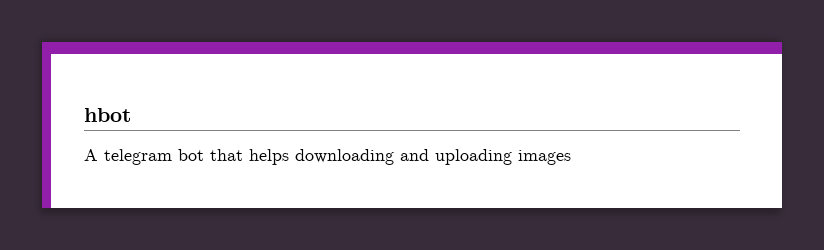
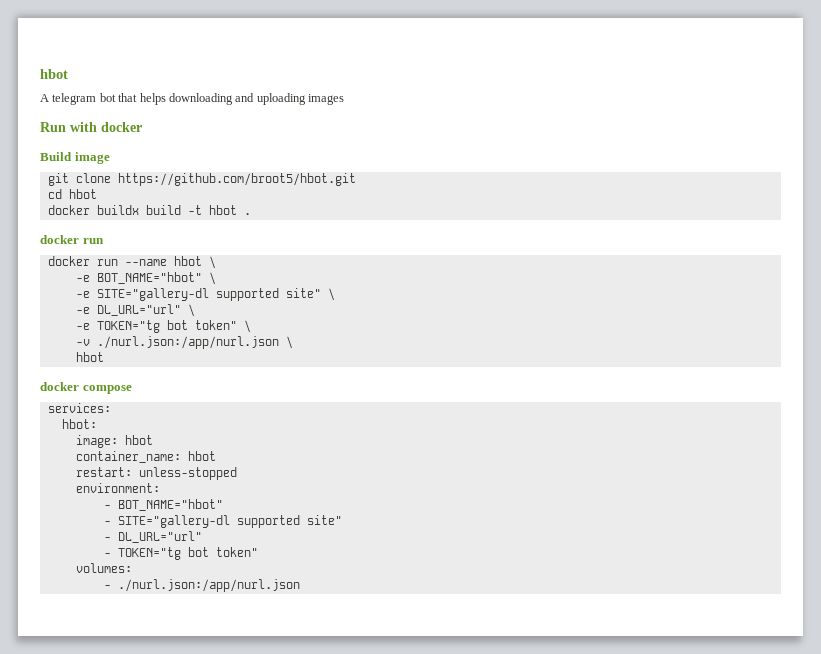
+ Run with docker
+ Build image
+ git clone https://github.com/broot5/hbot.git
+ cd hbot
+ docker buildx build -t hbot .
+ docker run
+ docker run --name hbot \
+ -e BOT_NAME="hbot" \
+ -e SITE="gallery-dl supported site" \
+ -e DL_URL="url" \
+ -e TOKEN="tg bot token" \
+ -v ./nurl.json:/app/nurl.json \
+ hbot
+ docker compose
+ services:
+ hbot:
+ image: hbot
+ container_name: hbot
+ restart: unless-stopped
+ environment:
+ - BOT_NAME="hbot"
+ - SITE="gallery-dl supported site"
+ - DL_URL="url"
+ - TOKEN="tg bot token"
+ volumes:
+ - ./nurl.json:/app/nurl.json

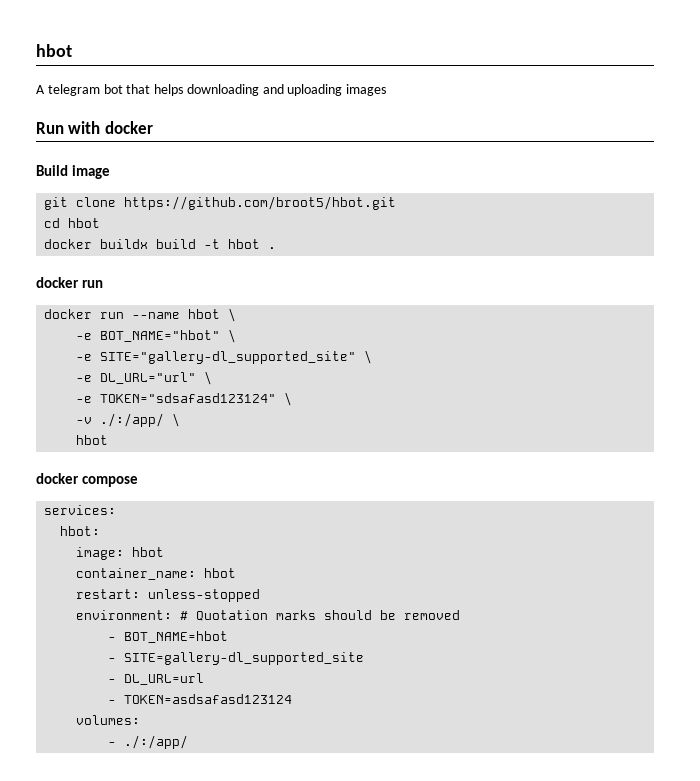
- -e SITE="gallery-dl supported site" \
+ -e SITE="gallery-dl_supported_site" \
- -e TOKEN="tg bot token" \
+ -e TOKEN="sdsafasd123124" \
- -v ./nurl.json:/app/nurl.json \
+ -v ./:/app/ \
- environment:
- - BOT_NAME="hbot"
- - SITE="gallery-dl supported site"
- - DL_URL="url"
- - TOKEN="tg bot token"
+ environment: # Quotation marks should be removed
+ - BOT_NAME=hbot
+ - SITE=gallery-dl_supported_site
+ - DL_URL=url
+ - TOKEN=asdsafasd123124
- - ./nurl.json:/app/nurl.json
+ - ./:/app/

